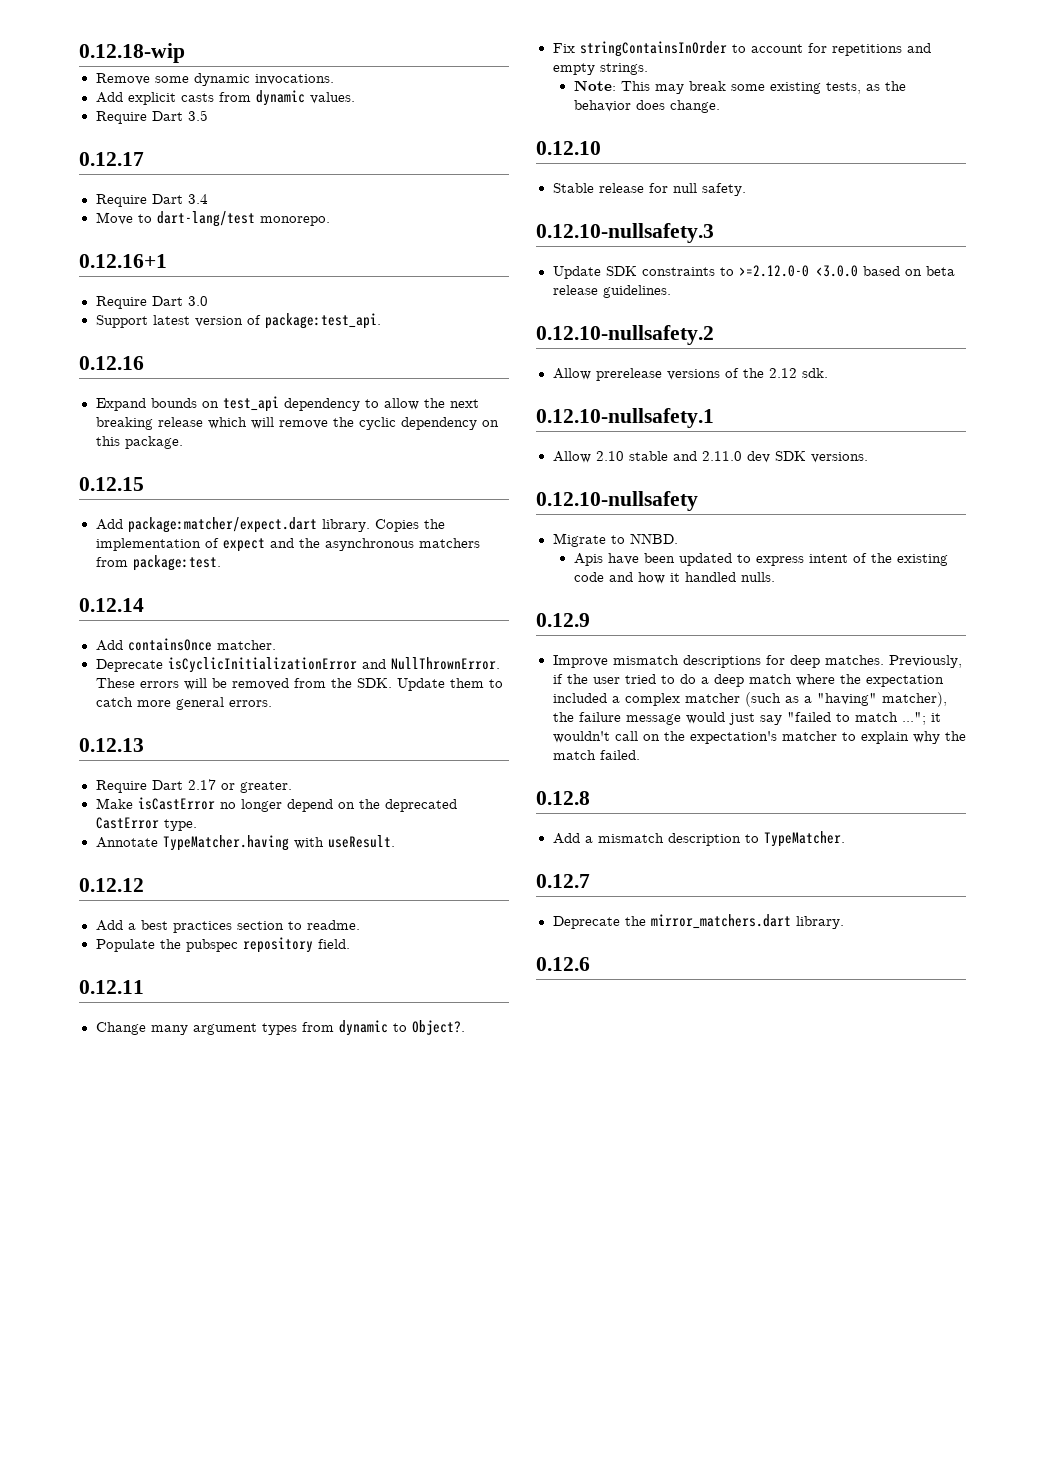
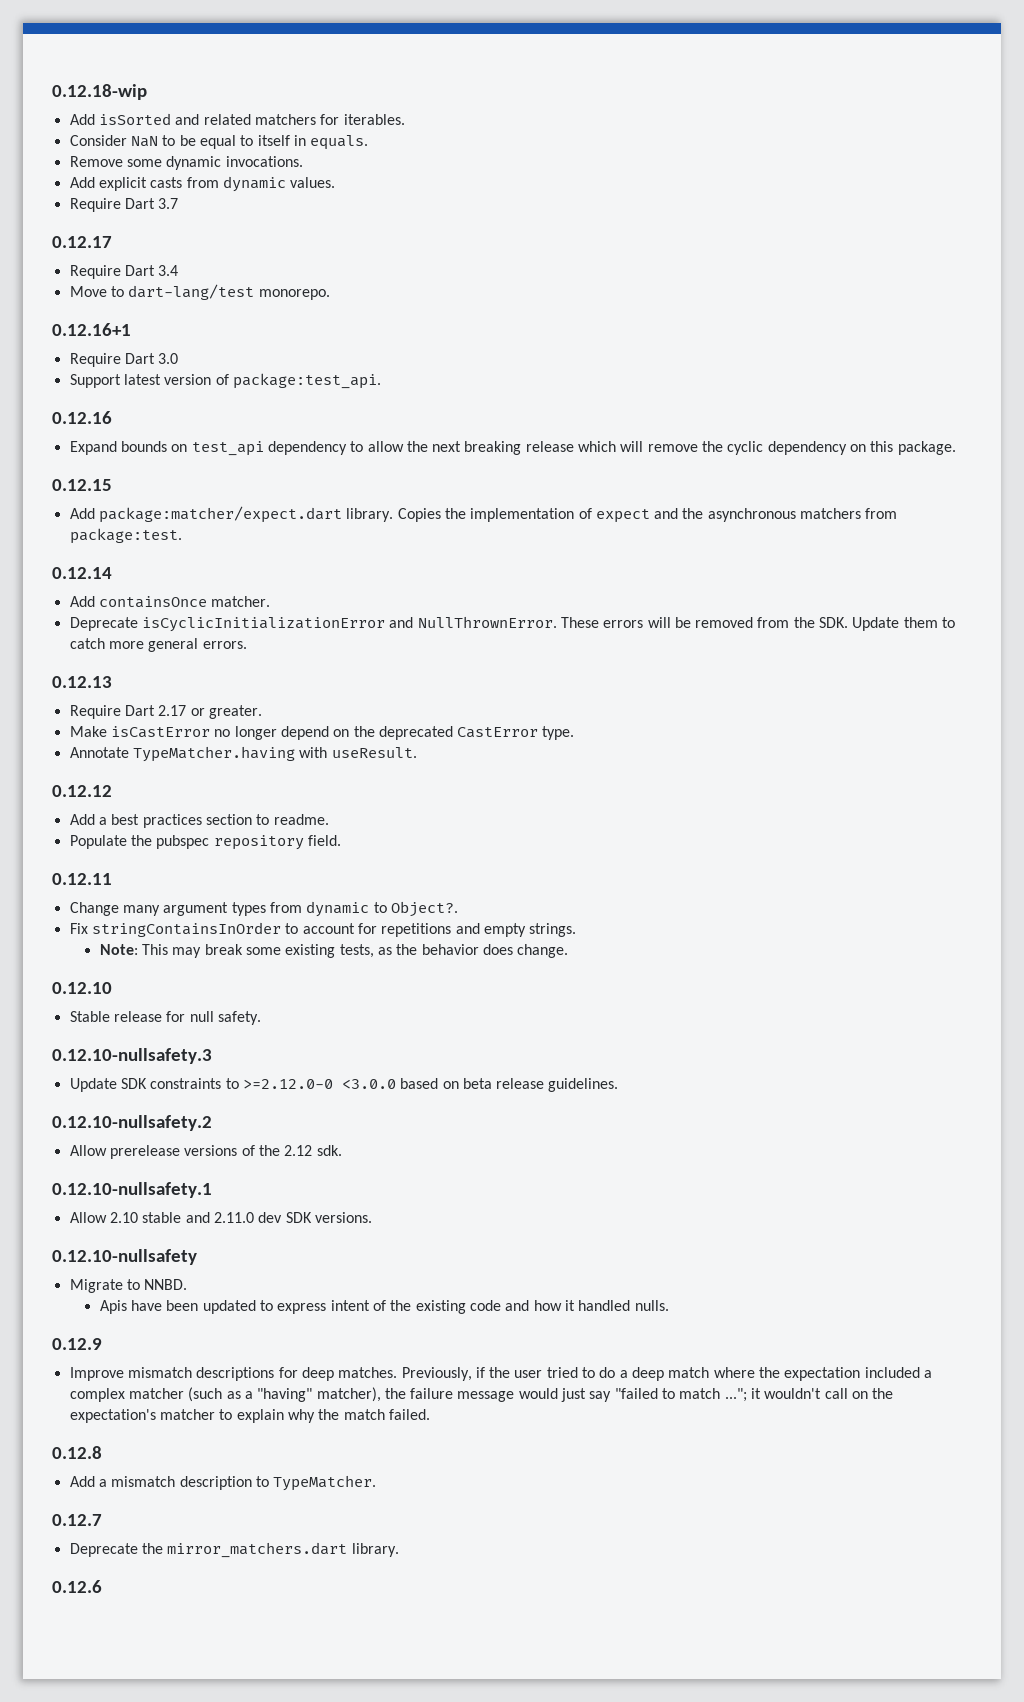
+ Add isSorted and related matchers for iterables.
+ Consider NaN to be equal to itself in equals.
- Require Dart 3.5
+ Require Dart 3.7

